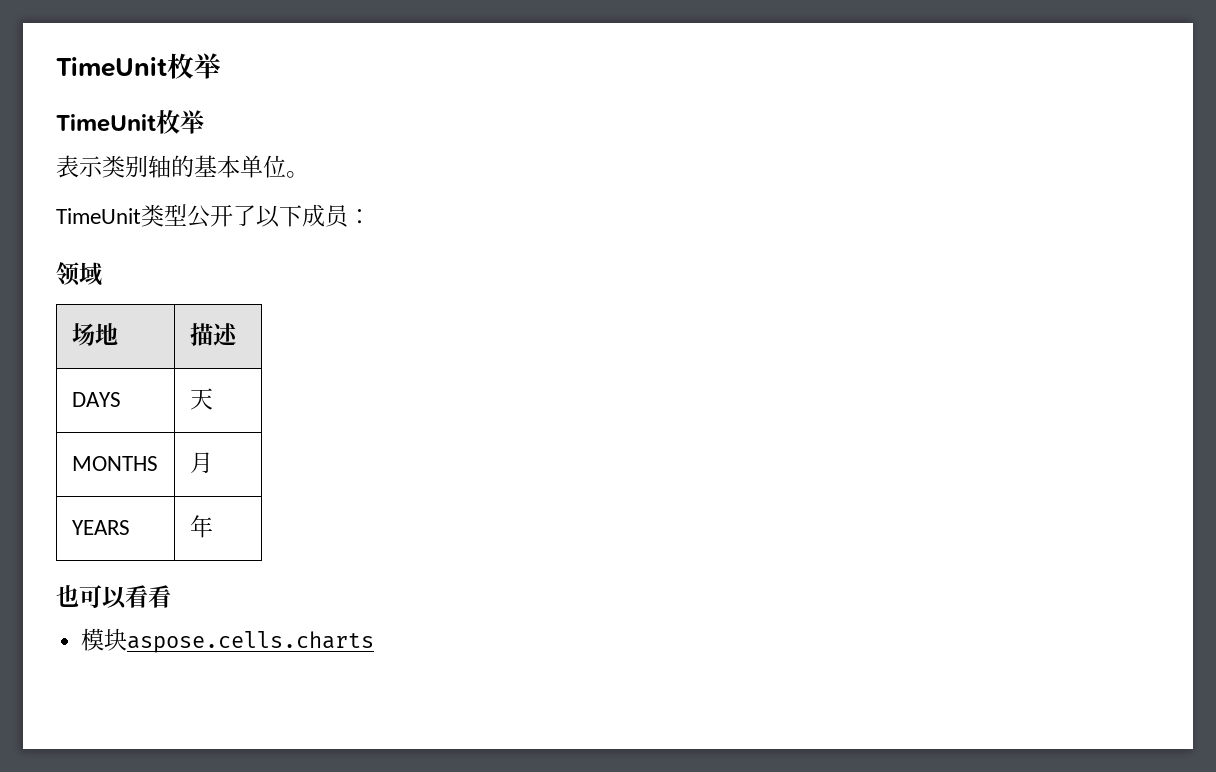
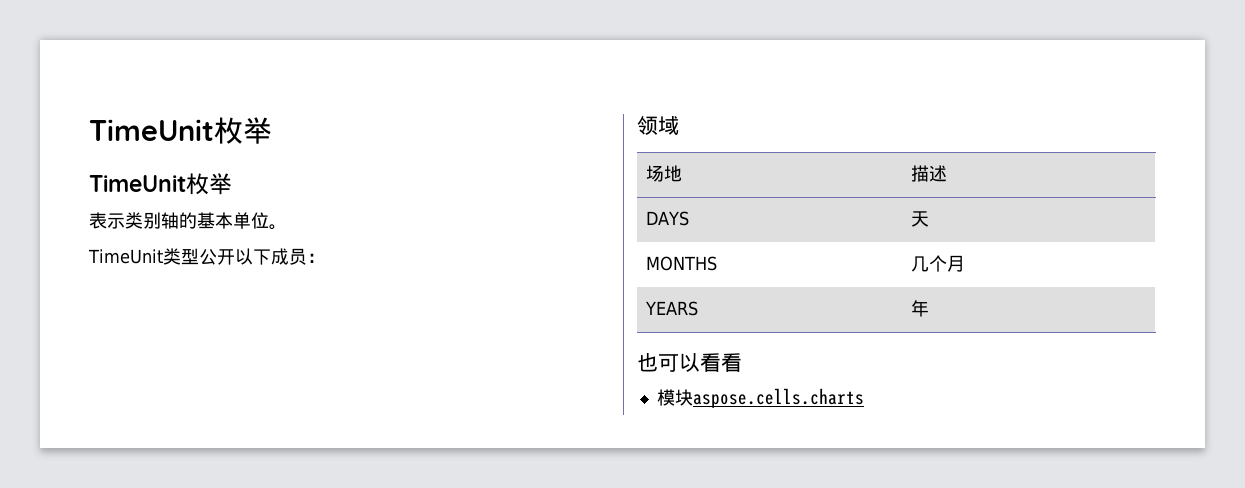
- TimeUnit类型公开了以下成员：
+ TimeUnit类型公开以下成员：
- MONTHS | 月
+ MONTHS | 几个月

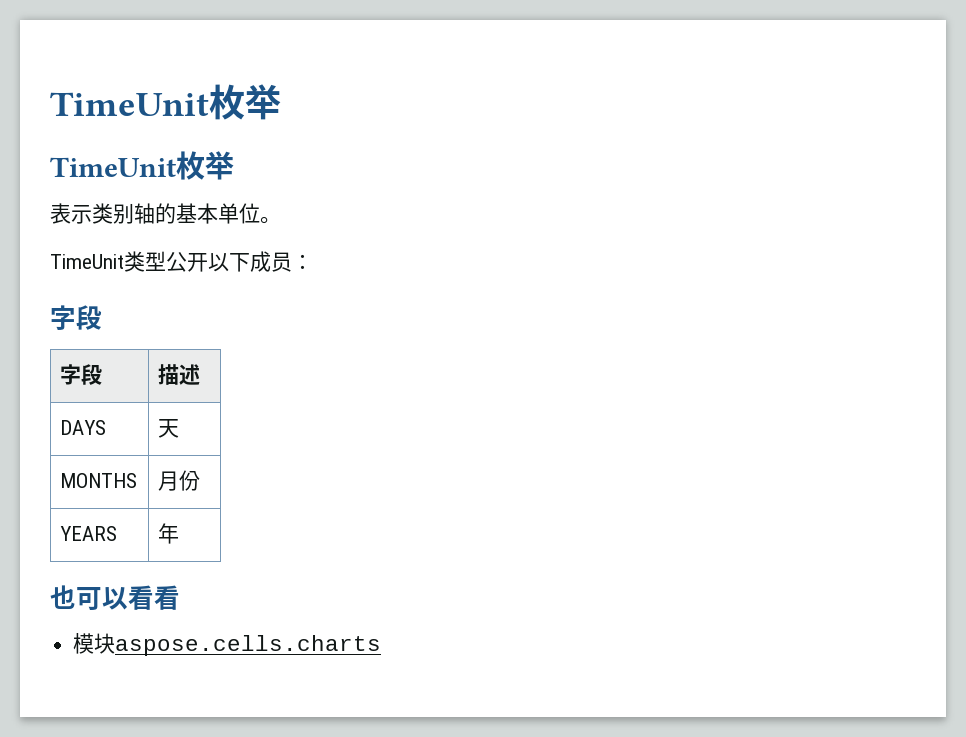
  TimeUnit类型公开以下成员：
- 领域
- 场地 | 描述
+ 字段
+ 字段 | 描述
- MONTHS | 几个月
+ MONTHS | 月份

